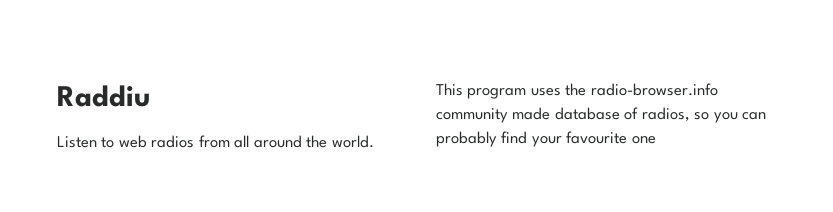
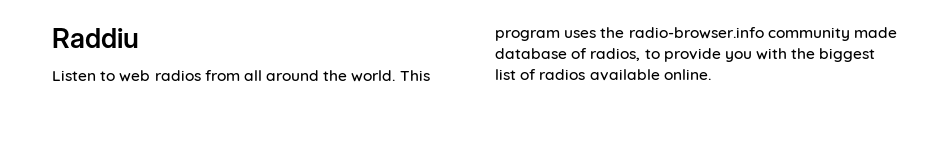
- This program uses the radio-browser.info community made database of radios, so you can probably find your favourite one
+ This program uses the radio-browser.info community made database of radios, to provide you with the biggest list of radios available online.

